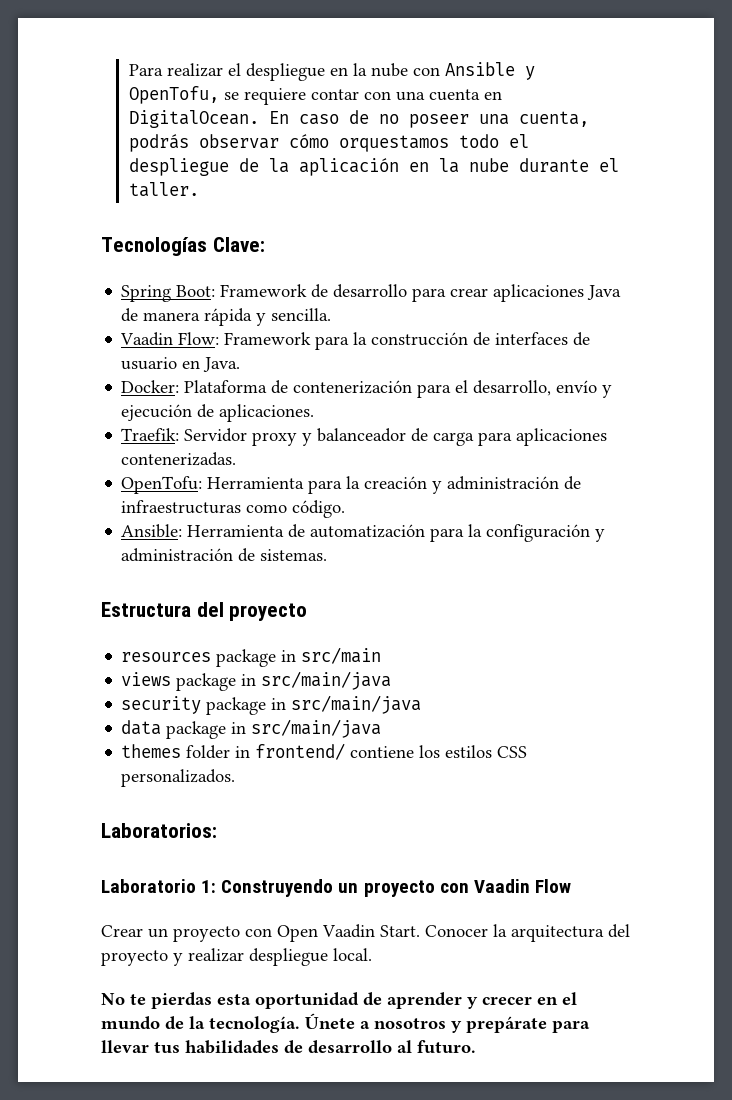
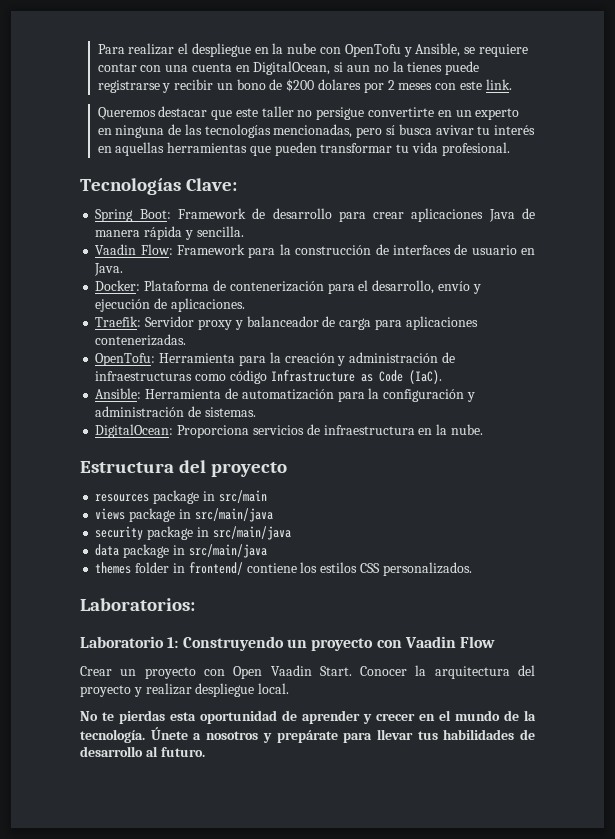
- Para realizar el despliegue en la nube con Ansible y OpenTofu, se requiere contar con una cuenta en DigitalOcean. En caso de no poseer una cuenta, podrás observar cómo orquestamos todo el despliegue de la aplicación en la nube durante el taller.
+ Para realizar el despliegue en la nube con OpenTofu y Ansible, se requiere contar con una cuenta en DigitalOcean, si aun no la tienes puede registrarse y recibir un bono de $200 dolares por 2 meses con este link.
+ Queremos destacar que este taller no persigue convertirte en un experto en ninguna de las tecnologías mencionadas, pero sí busca avivar tu interés en aquellas herramientas que pueden transformar tu vida profesional.
- OpenTofu: Herramienta para la creación y administración de infraestructuras como código.
+ OpenTofu: Herramienta para la creación y administración de infraestructuras como código Infrastructure as Code (IaC).
+ DigitalOcean: Proporciona servicios de infraestructura en la nube.

